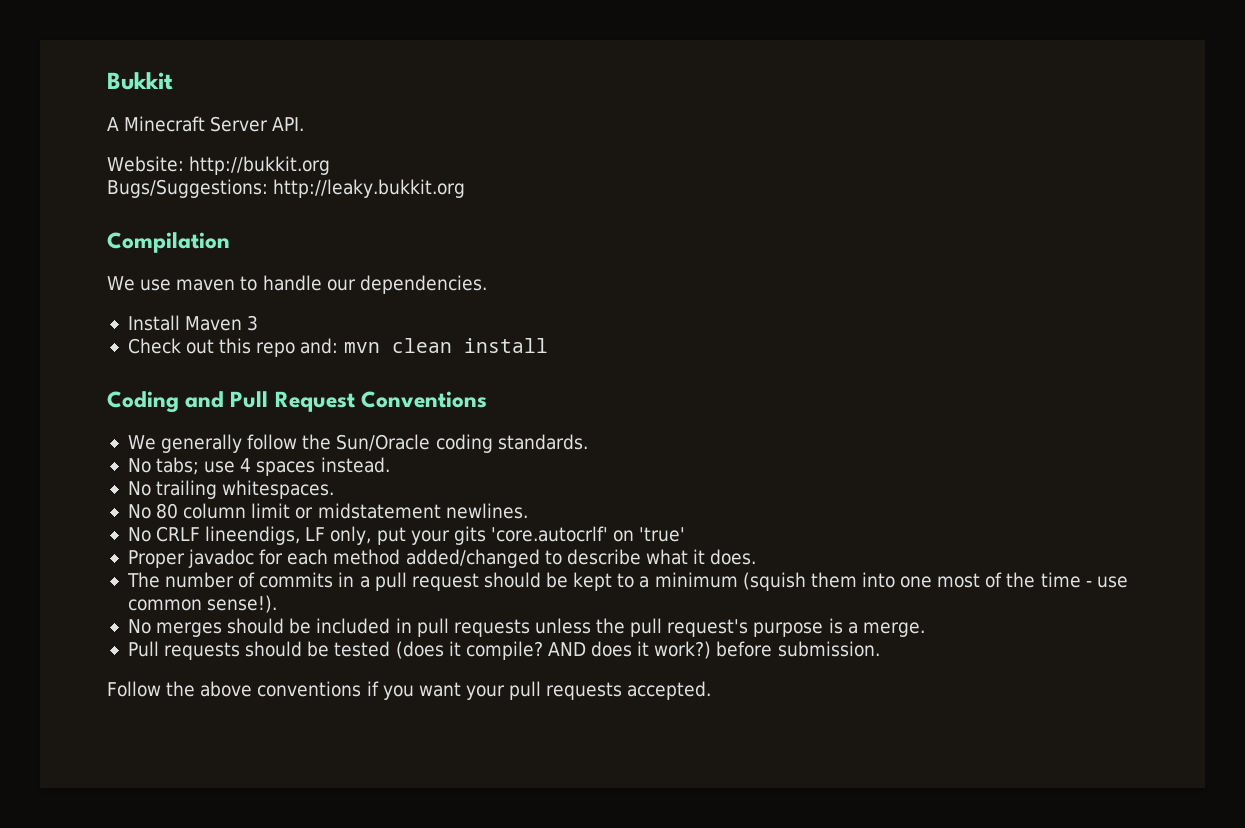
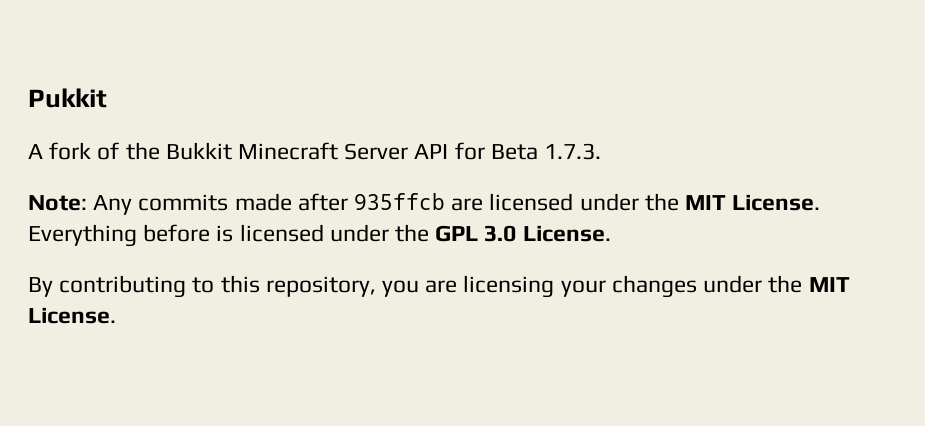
- Bukkit
+ Pukkit
- A Minecraft Server API.
- Website: http://bukkit.org
- Bugs/Suggestions: http://leaky.bukkit.org
- Compilation
- We use maven to handle our dependencies.
- Install Maven 3
- Check out this repo and: mvn clean install
- Coding and Pull Request Conventions
- We generally follow the Sun/Oracle coding standards.
- No tabs; use 4 spaces instead.
- No trailing whitespaces.
- No 80 column limit or midstatement newlines.
- No CRLF lineendigs, LF only, put your gits 'core.autocrlf' on 'true'
- Proper javadoc for each method added/changed to describe what it does.
- The number of commits in a pull request should be kept to a minimum (squish them into one most of the time - use common sense!).
- No merges should be included in pull requests unless the pull request's purpose is a merge.
- Pull requests should be tested (does it compile? AND does it work?) before submission.
- Follow the above conventions if you want your pull requests accepted.
+ A fork of the Bukkit Minecraft Server API for Beta 1.7.3.
+ Note: Any commits made after 935ffcb are licensed under the MIT License. Everything before is licensed under the GPL 3.0 License.
+ By contributing to this repository, you are licensing your changes under the MIT License.

